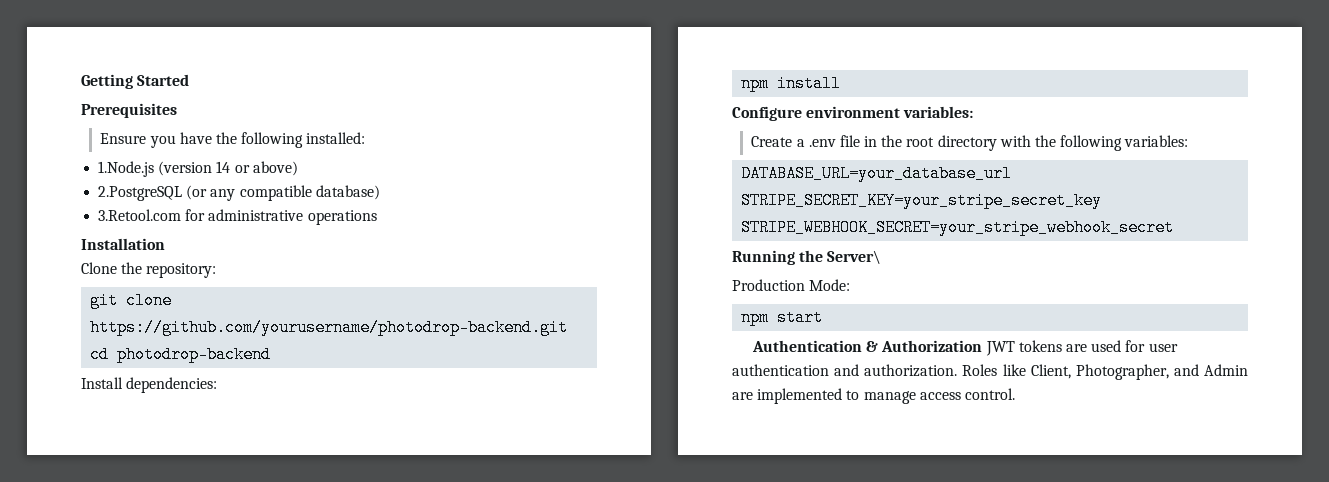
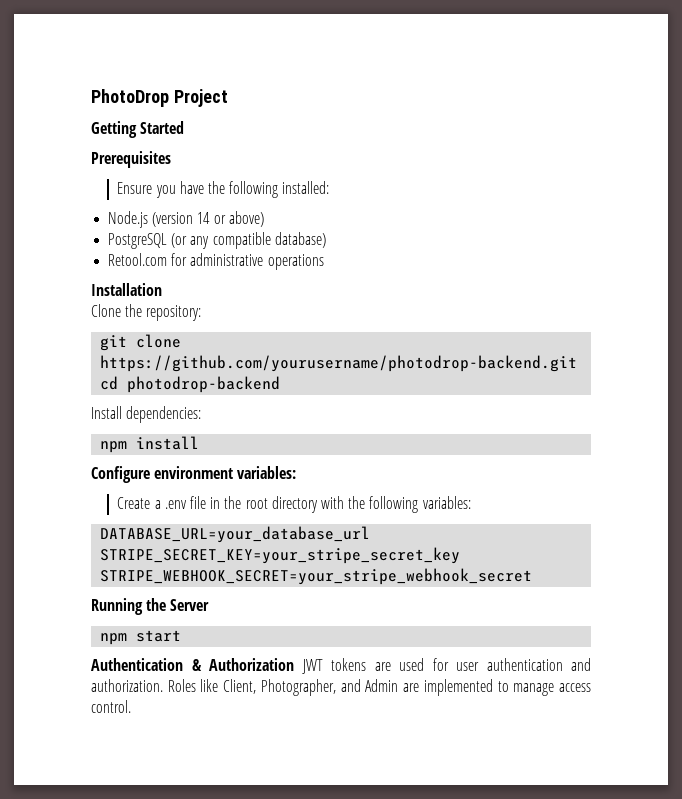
+ PhotoDrop Project
- 1.Node.js (version 14 or above)
+ Node.js (version 14 or above)
- 2.PostgreSQL (or any compatible database)
+ PostgreSQL (or any compatible database)
- 3.Retool.com for administrative operations
+ Retool.com for administrative operations
- Running the Server\
- Production Mode:
+ Running the Server

